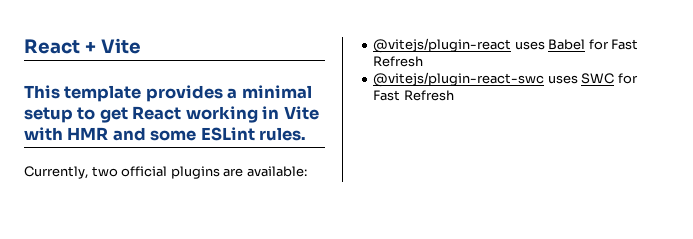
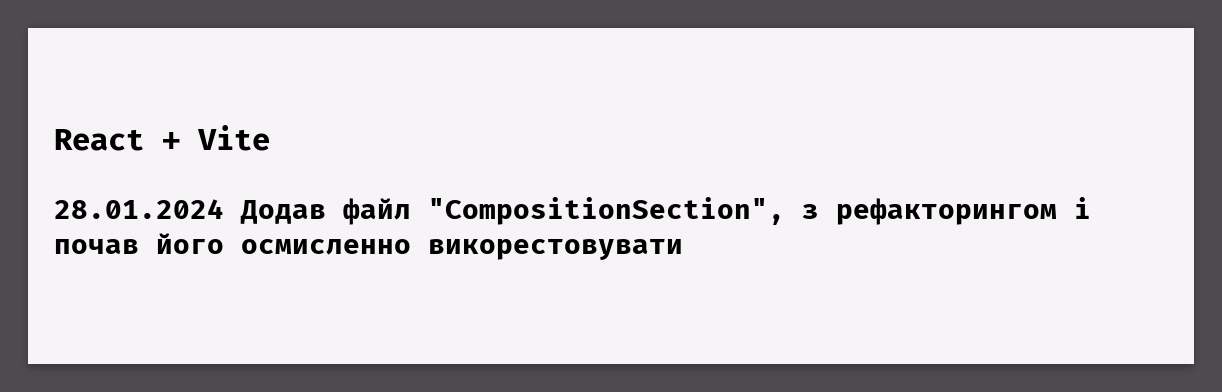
- This template provides a minimal setup to get React working in Vite with HMR and some ESLint rules.
- Currently, two official plugins are available:
- @vitejs/plugin-react uses Babel for Fast Refresh
- @vitejs/plugin-react-swc uses SWC for Fast Refresh
+ 28.01.2024 Додав файл "CompositionSection", з рефакторингом і почав його осмисленно викорестовувати

